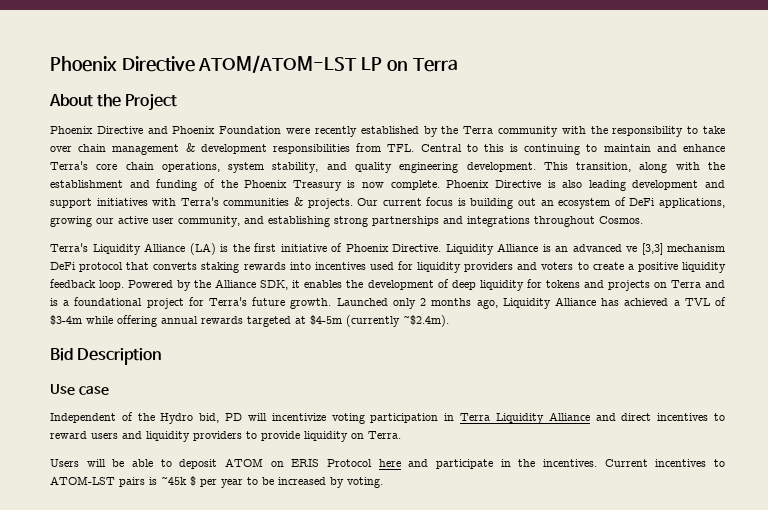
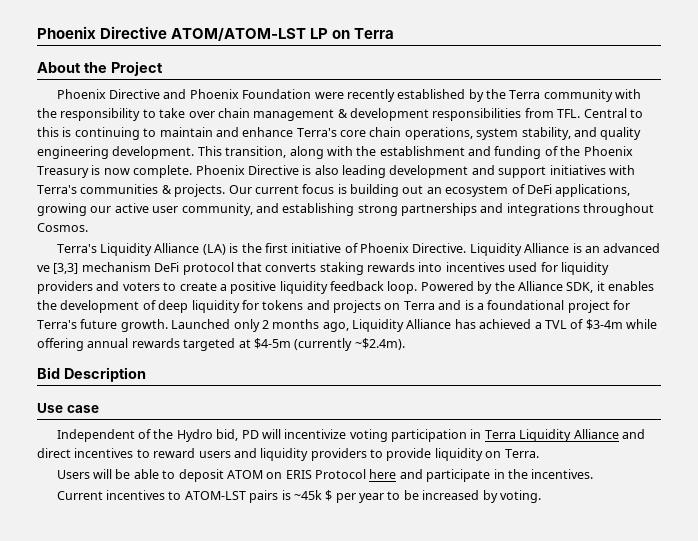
- Users will be able to deposit ATOM on ERIS Protocol here and participate in the incentives. Current incentives to ATOM-LST pairs is ~45k $ per year to be increased by voting.
+ Users will be able to deposit ATOM on ERIS Protocol here and participate in the incentives.
+ Current incentives to ATOM-LST pairs is ~45k $ per year to be increased by voting.

